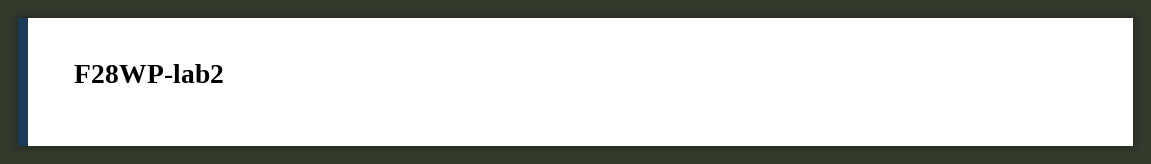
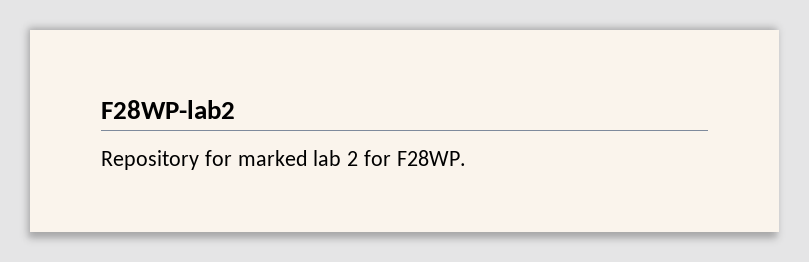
+ Repository for marked lab 2 for F28WP.

